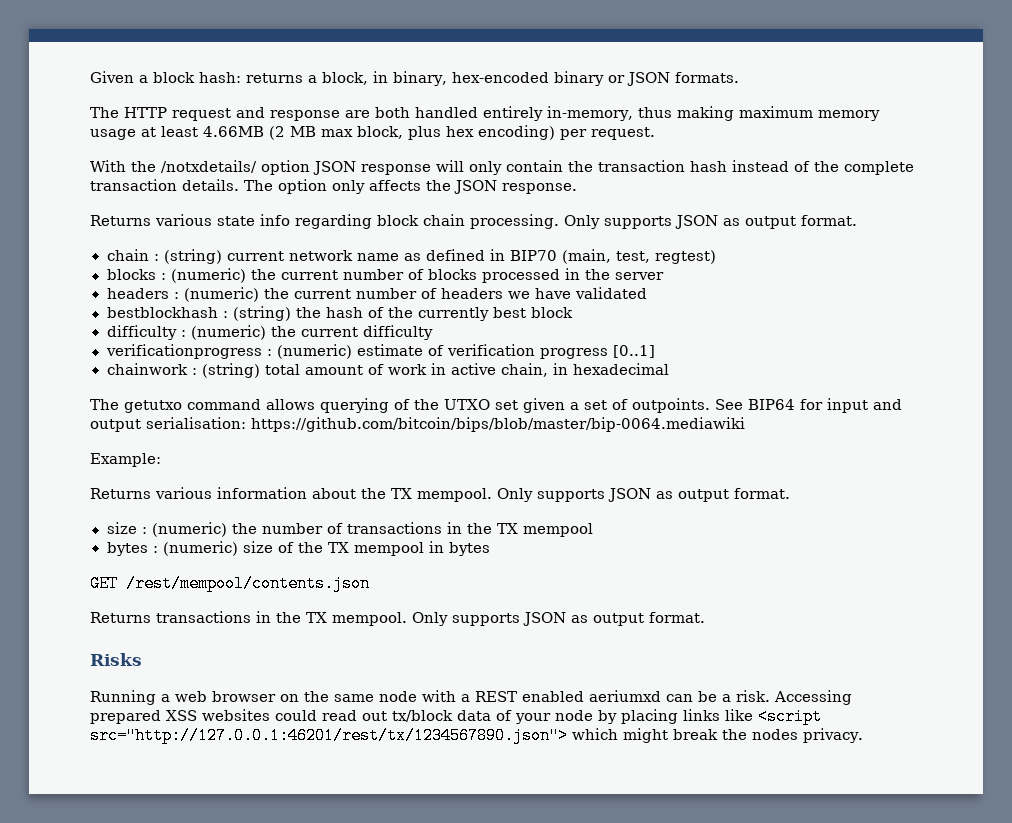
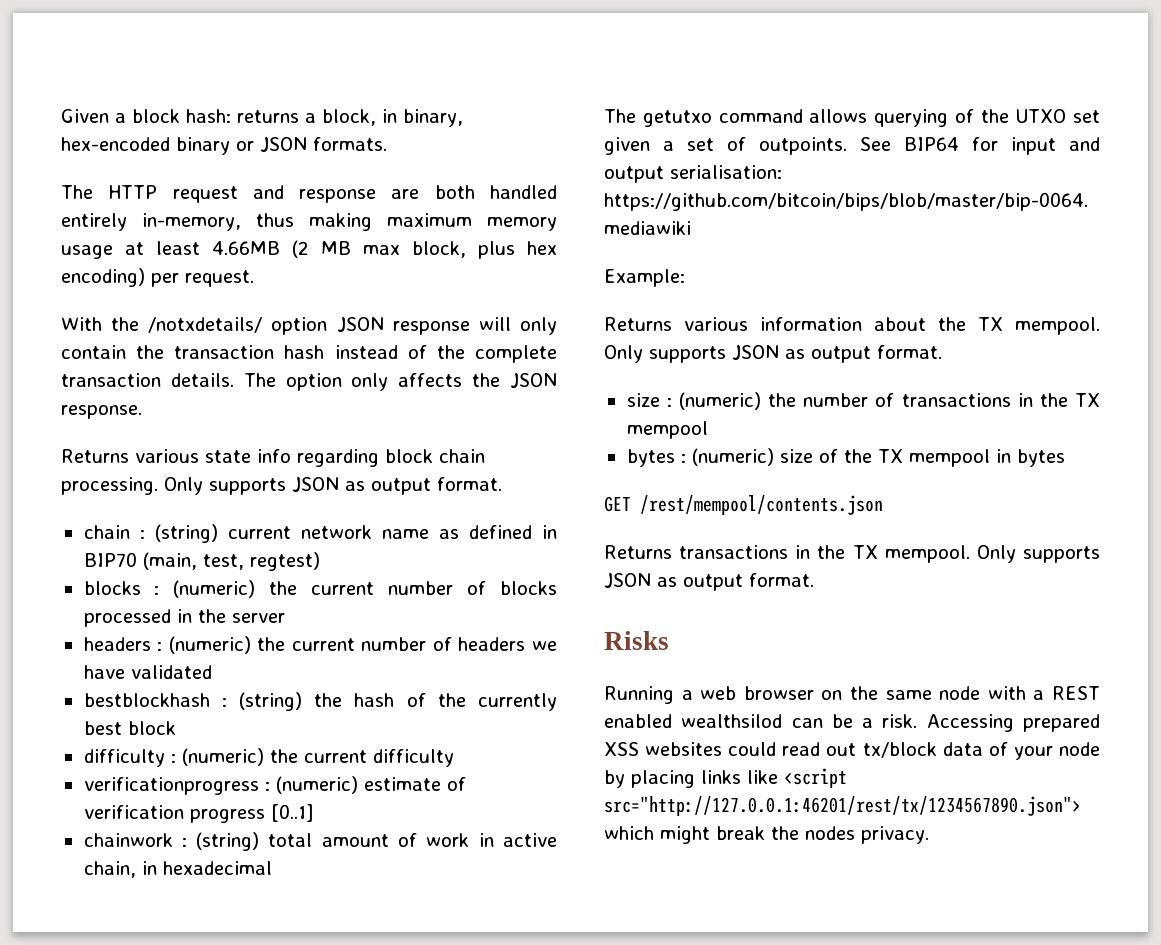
- Running a web browser on the same node with a REST enabled aeriumxd can be a risk.
+ Running a web browser on the same node with a REST enabled wealthsilod can be a risk.

